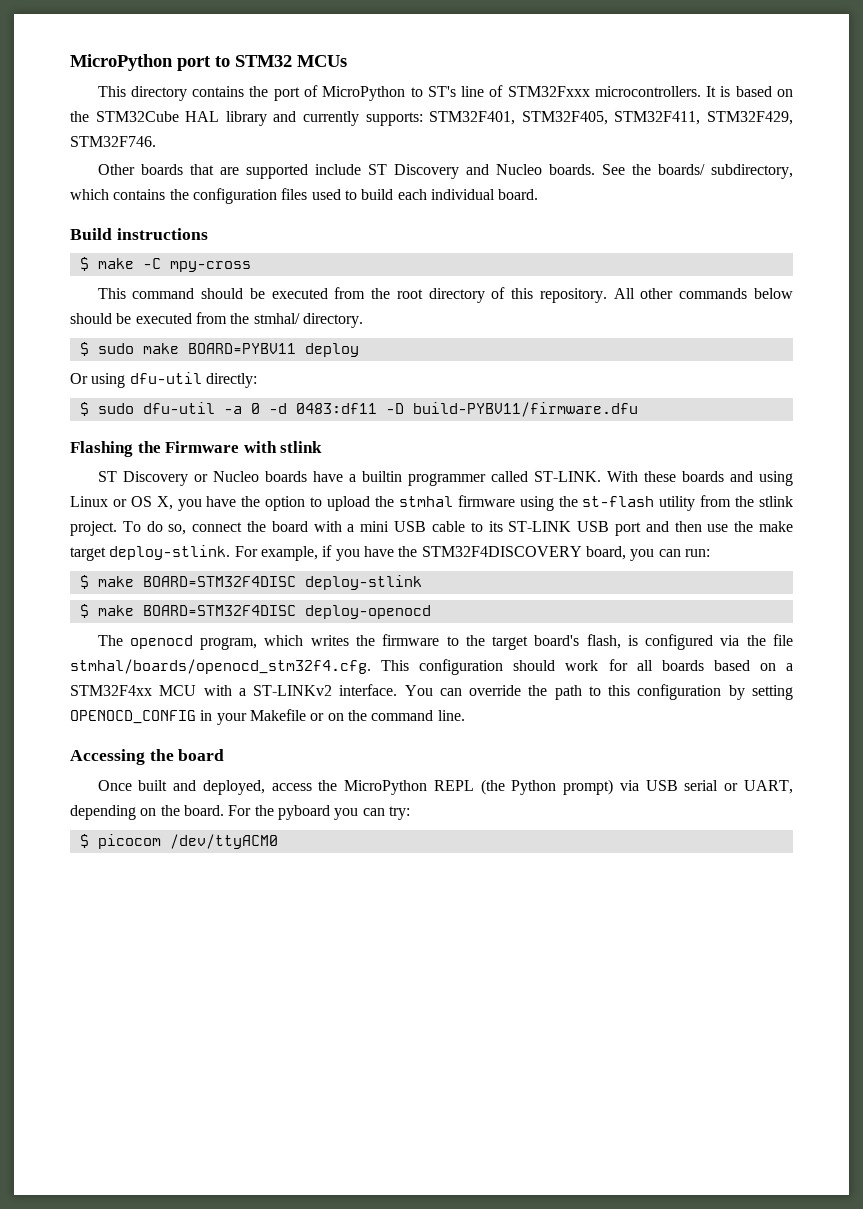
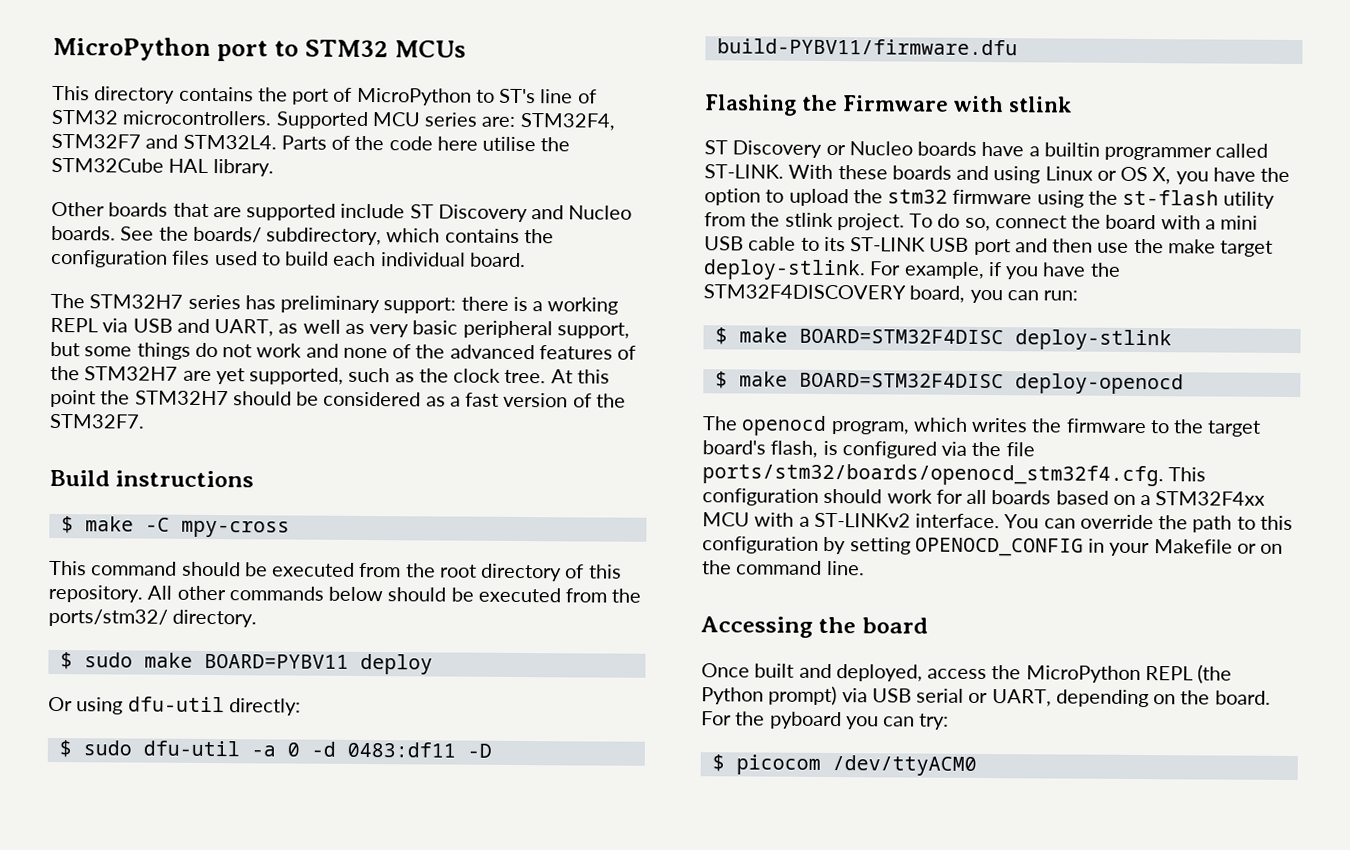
- This directory contains the port of MicroPython to ST's line of STM32Fxxx microcontrollers. It is based on the STM32Cube HAL library and currently supports: STM32F401, STM32F405, STM32F411, STM32F429, STM32F746.
+ This directory contains the port of MicroPython to ST's line of STM32 microcontrollers. Supported MCU series are: STM32F4, STM32F7 and STM32L4. Parts of the code here utilise the STM32Cube HAL library.
+ The STM32H7 series has preliminary support: there is a working REPL via USB and UART, as well as very basic peripheral support, but some things do not work and none of the advanced features of the STM32H7 are yet supported, such as the clock tree. At this point the STM32H7 should be considered as a fast version of the STM32F7.
- All other commands below should be executed from the stmhal/ directory.
+ All other commands below should be executed from the ports/stm32/ directory.
- With these boards and using Linux or OS X, you have the option to upload the stmhal firmware using the st-flash utility from the stlink project.
+ With these boards and using Linux or OS X, you have the option to upload the stm32 firmware using the st-flash utility from the stlink project.
- The openocd program, which writes the firmware to the target board's flash, is configured via the file stmhal/boards/openocd_stm32f4.cfg. This configuration should work for all boards based on a STM32F4xx MCU with a ST-LINKv2 interface.
+ The openocd program, which writes the firmware to the target board's flash, is configured via the file ports/stm32/boards/openocd_stm32f4.cfg. This configuration should work for all boards based on a STM32F4xx MCU with a ST-LINKv2 interface.

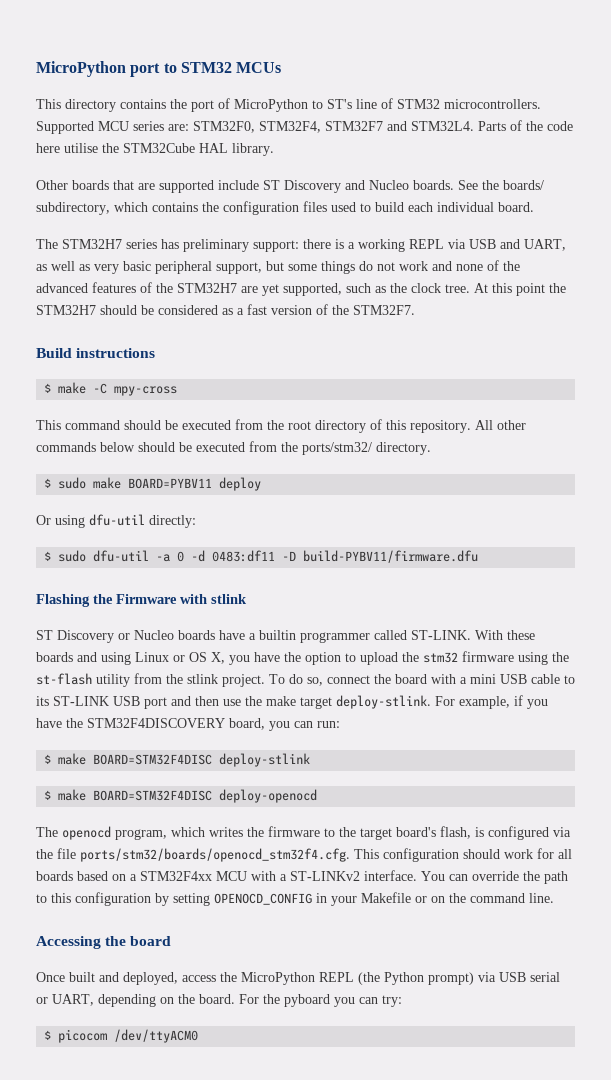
- Supported MCU series are: STM32F4, STM32F7 and STM32L4.
+ Supported MCU series are: STM32F0, STM32F4, STM32F7 and STM32L4.

